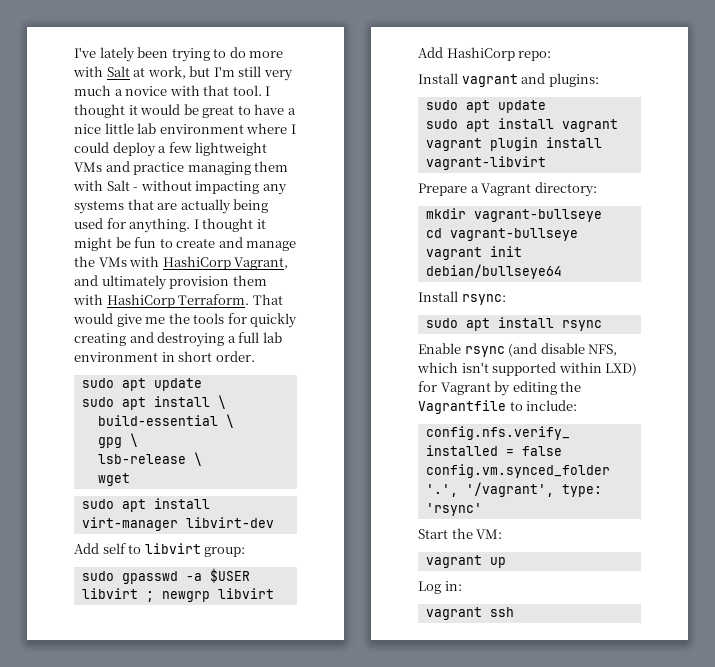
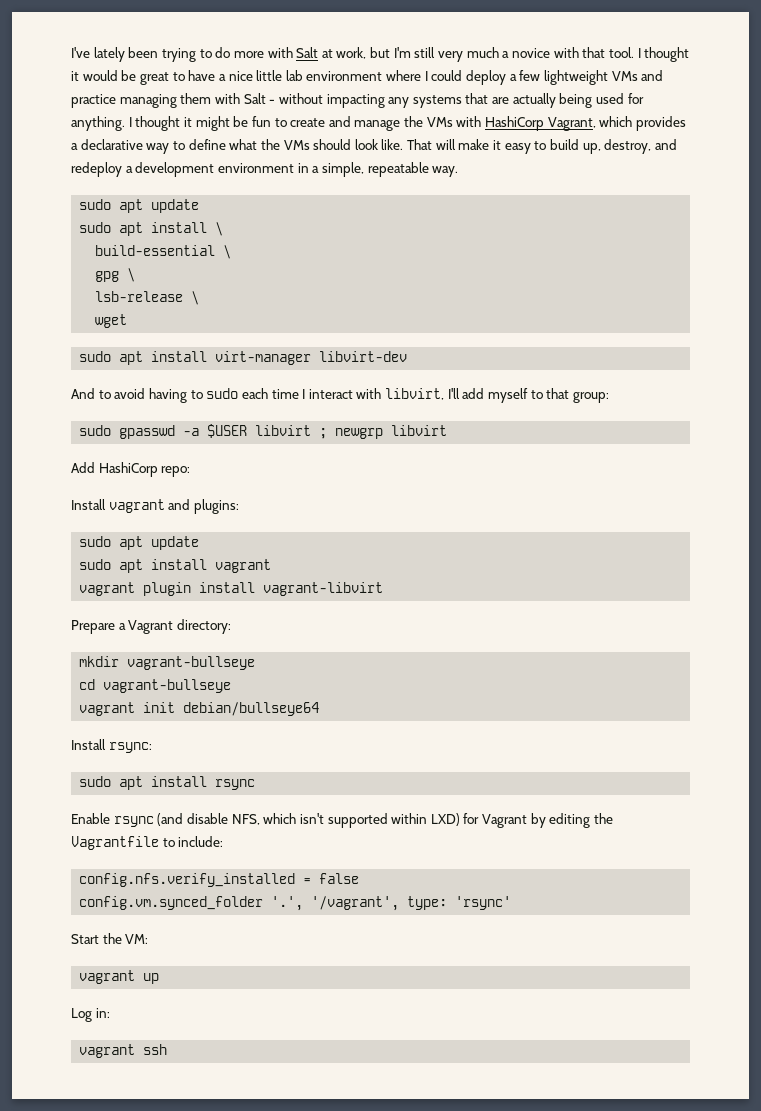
- I thought it might be fun to create and manage the VMs with HashiCorp Vagrant, and ultimately provision them with HashiCorp Terraform. That would give me the tools for quickly creating and destroying a full lab environment in short order.
+ I thought it might be fun to create and manage the VMs with HashiCorp Vagrant, which provides a declarative way to define what the VMs should look like. That will make it easy to build up, destroy, and redeploy a development environment in a simple, repeatable way.
- Add self to libvirt group:
+ And to avoid having to sudo each time I interact with libvirt, I'll add myself to that group:

